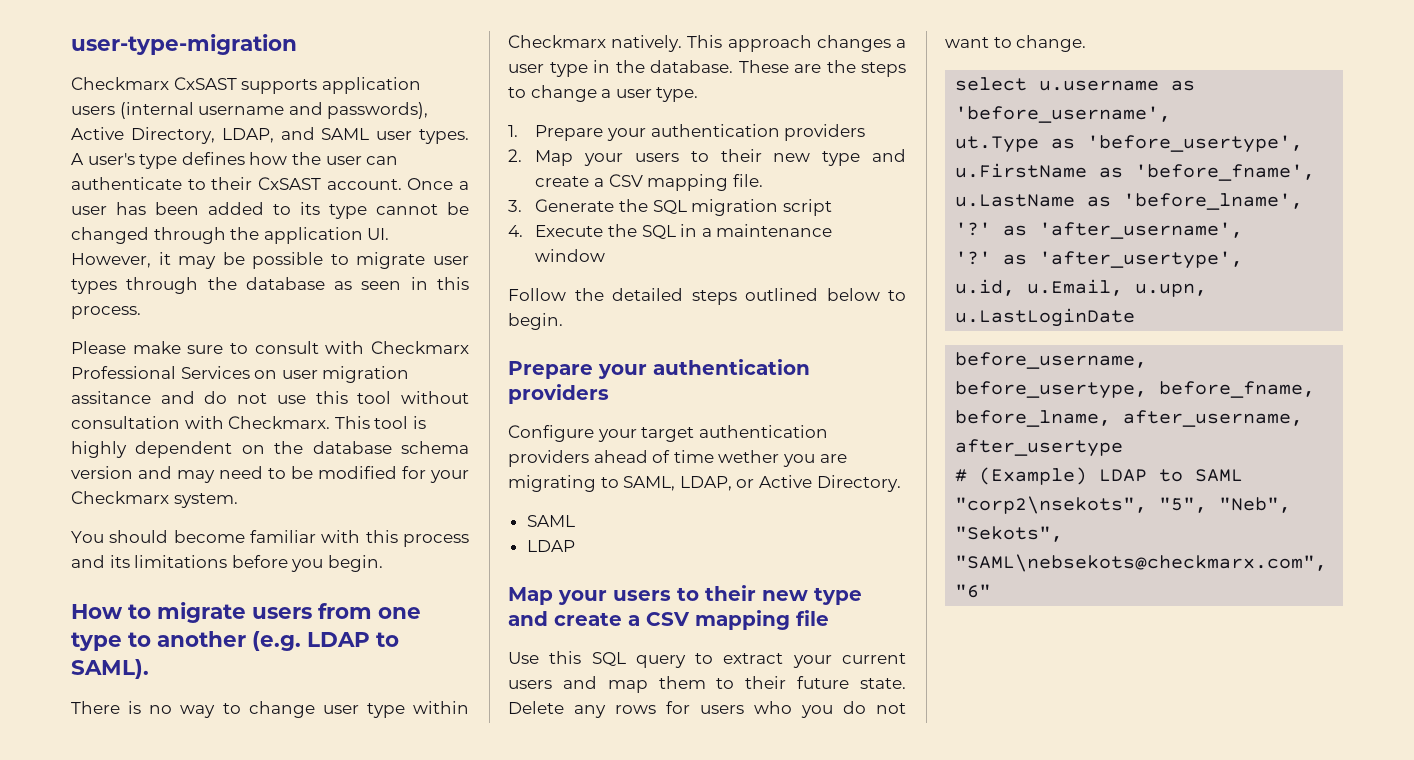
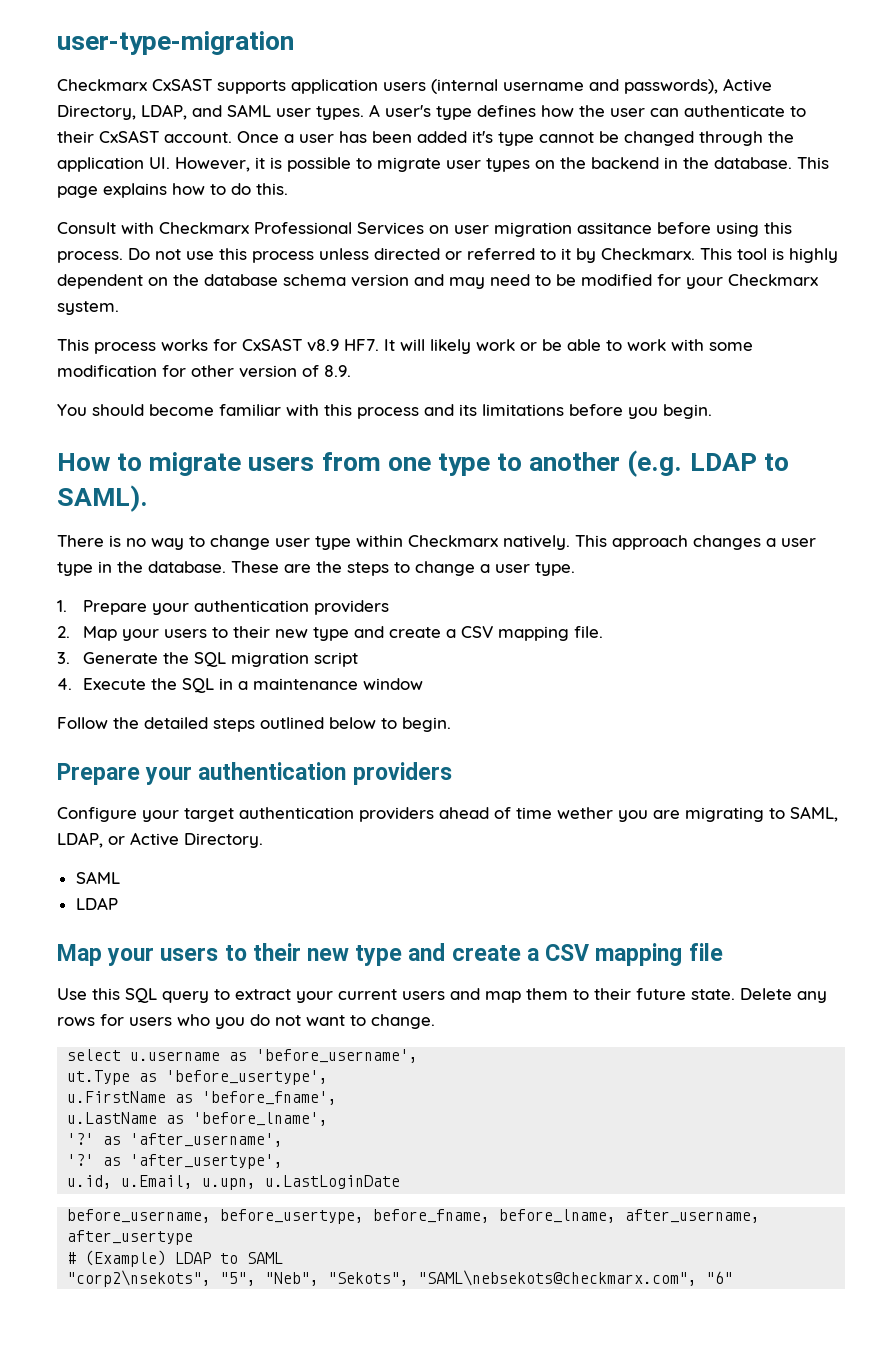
- Once a user has been added to its type cannot be changed through the application UI. However, it may be possible to migrate user types through the database as seen in this process.
- Please make sure to consult with Checkmarx Professional Services on user migration assitance and do not use this tool without consultation with Checkmarx.
+ Once a user has been added it's type cannot be changed through the application UI. However, it is possible to migrate user types on the backend in the database. This page explains how to do this.
+ Consult with Checkmarx Professional Services on user migration assitance before using this process. Do not use this process unless directed or referred to it by Checkmarx.
+ This process works for CxSAST v8.9 HF7. It will likely work or be able to work with some modification for other version of 8.9.

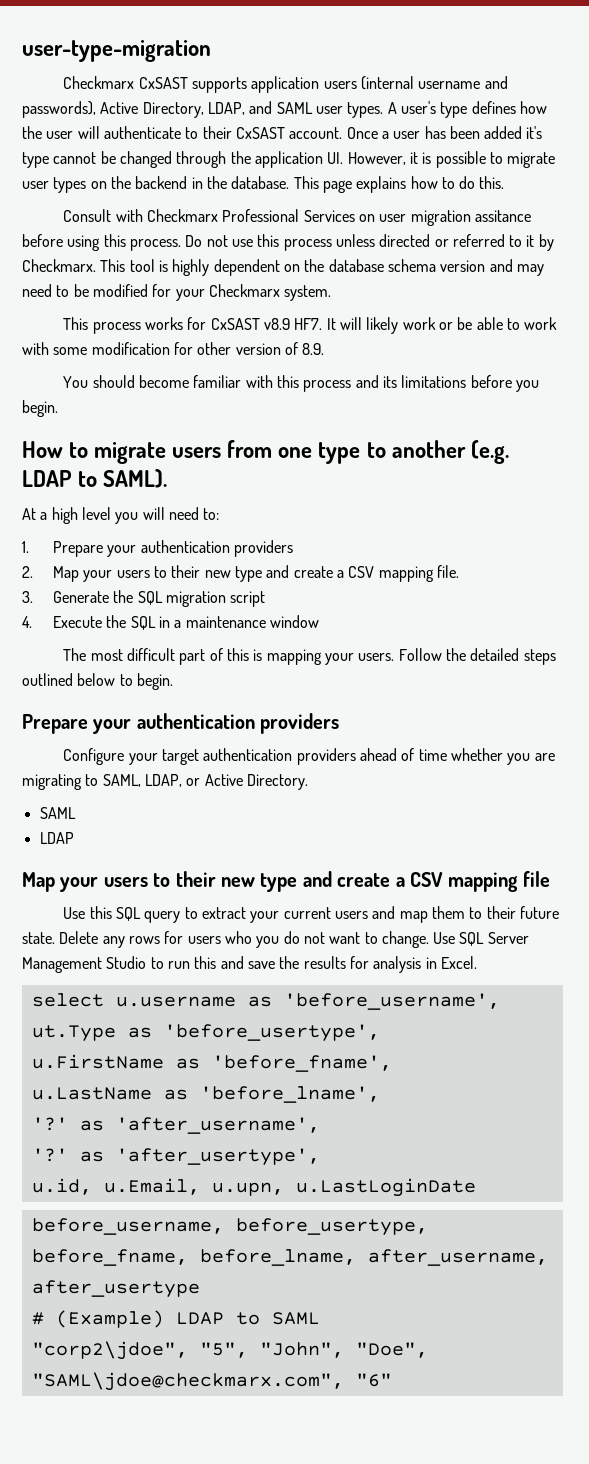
- A user's type defines how the user can authenticate to their CxSAST account.
+ A user's type defines how the user will authenticate to their CxSAST account.
- There is no way to change user type within Checkmarx natively. This approach changes a user type in the database. These are the steps to change a user type.
+ At a high level you will need to:
+ The most difficult part of this is mapping your users.
- Configure your target authentication providers ahead of time wether you are migrating to SAML, LDAP, or Active Directory.
+ Configure your target authentication providers ahead of time whether you are migrating to SAML, LDAP, or Active Directory.
+ Use SQL Server Management Studio to run this and save the results for analysis in Excel.
- "corp2\nsekots", "5", "Neb", "Sekots", "SAML\nebsekots@checkmarx.com", "6"
+ "corp2\jdoe", "5", "John", "Doe", "SAML\jdoe@checkmarx.com", "6"

